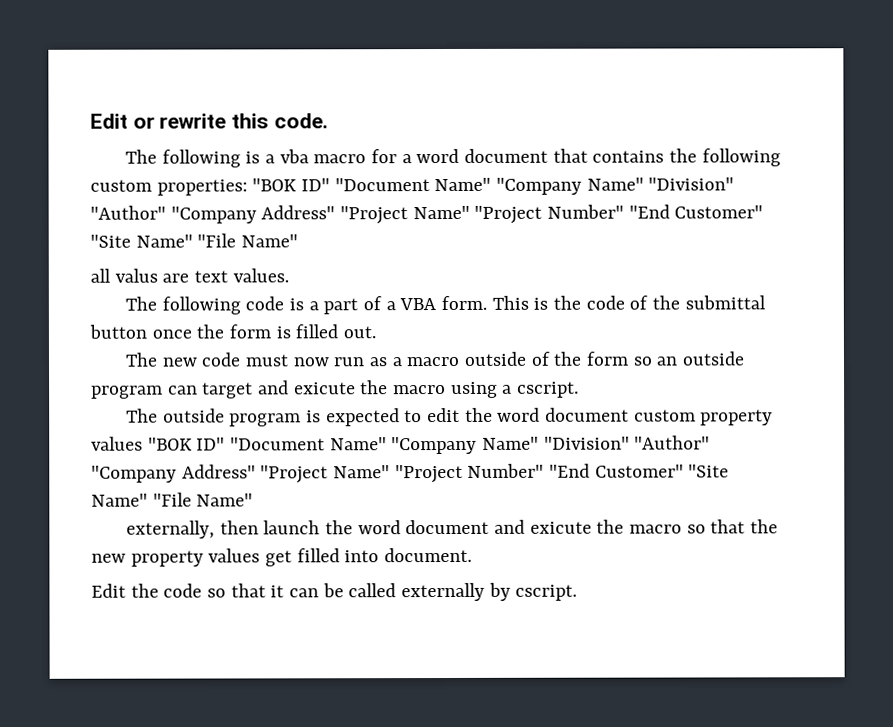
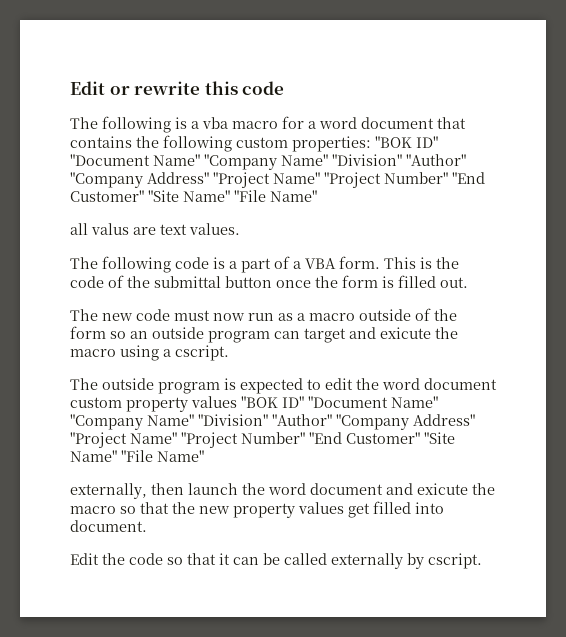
- Edit or rewrite this code.
+ Edit or rewrite this code

